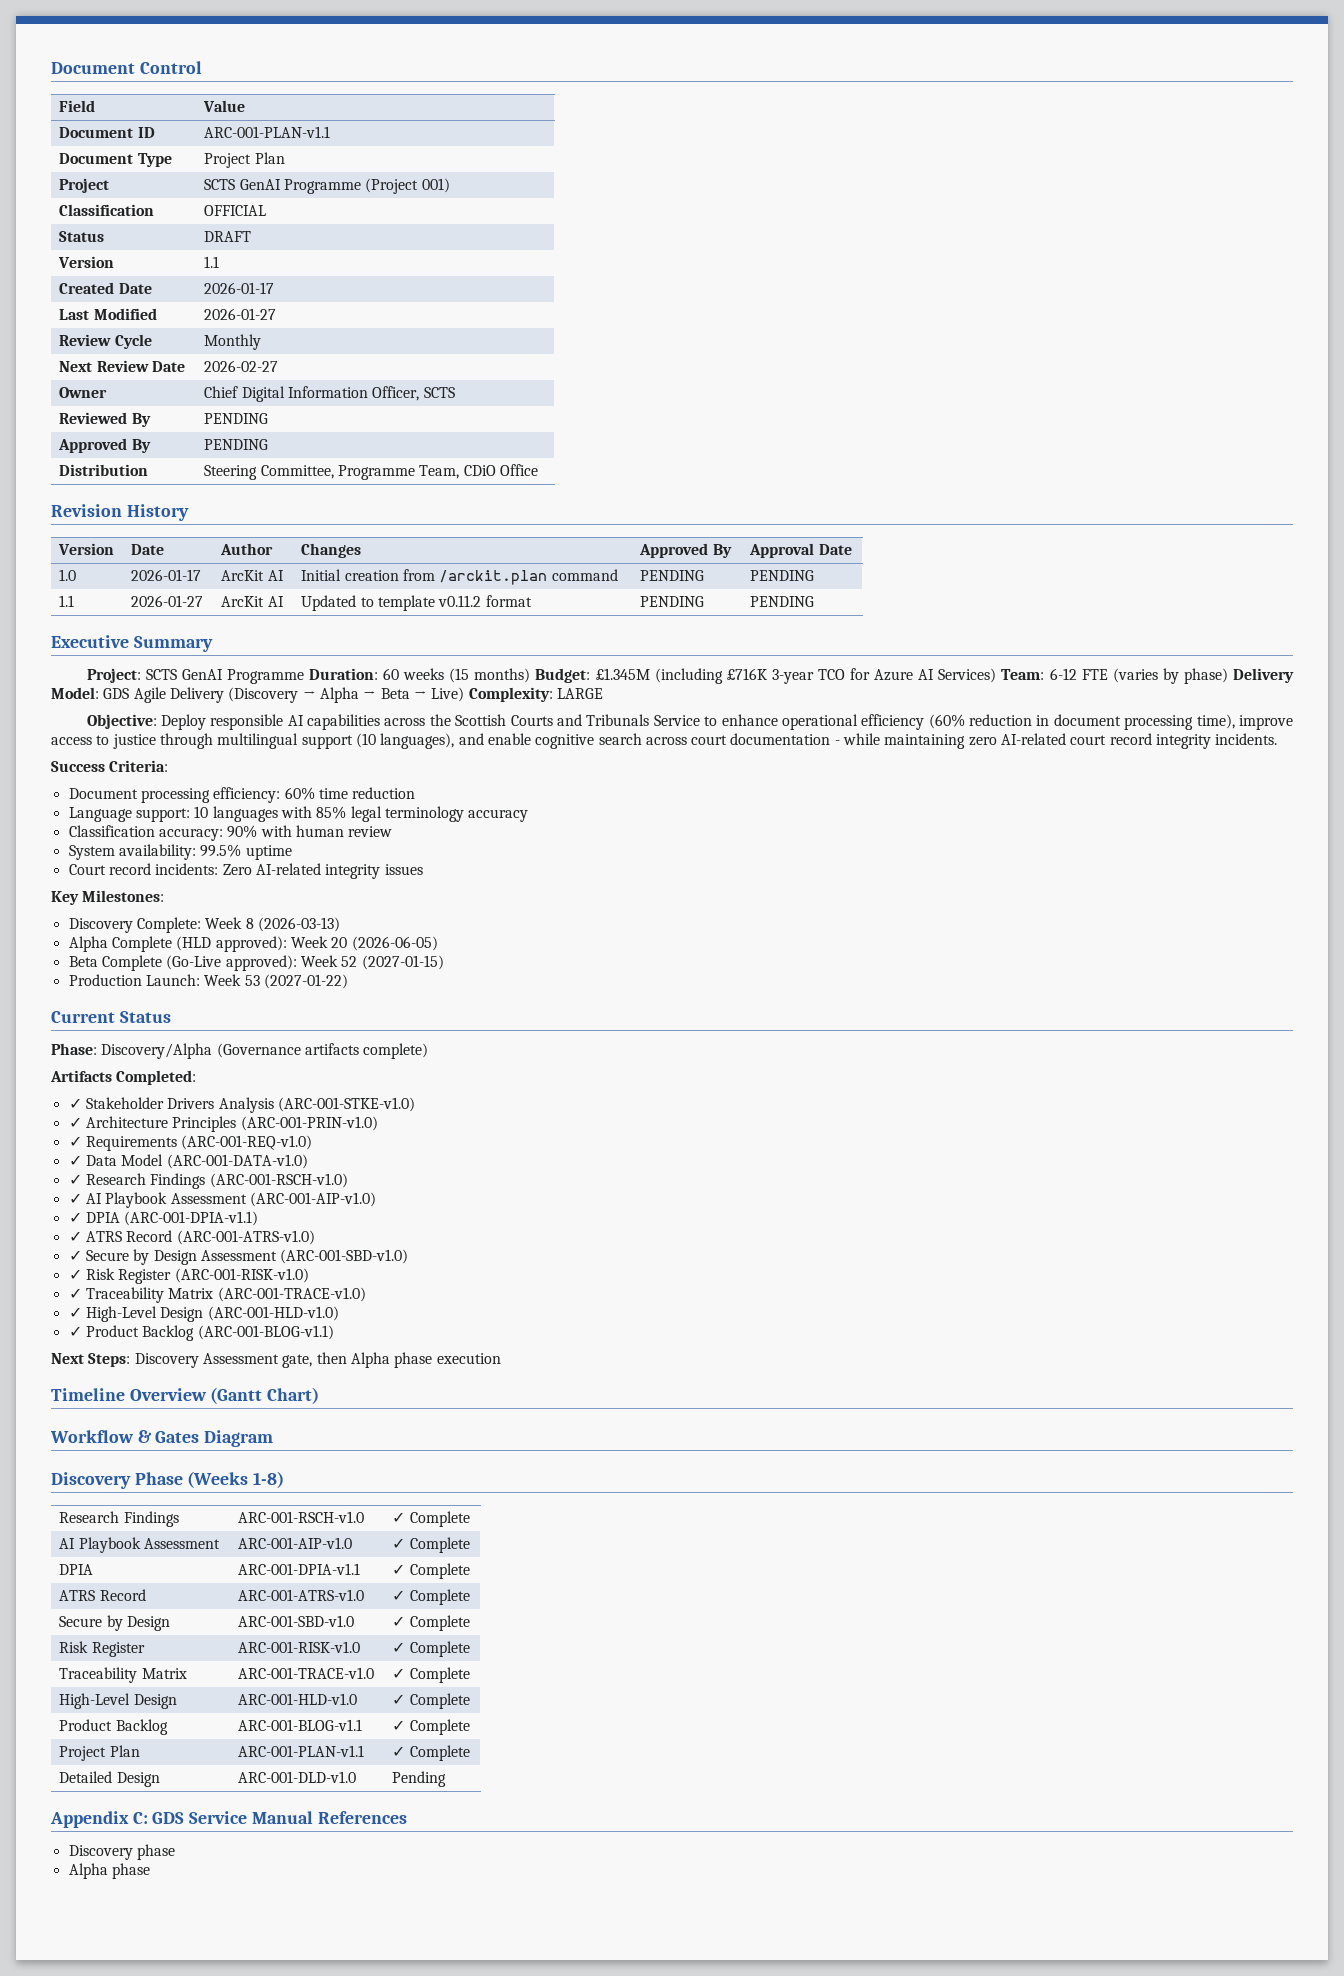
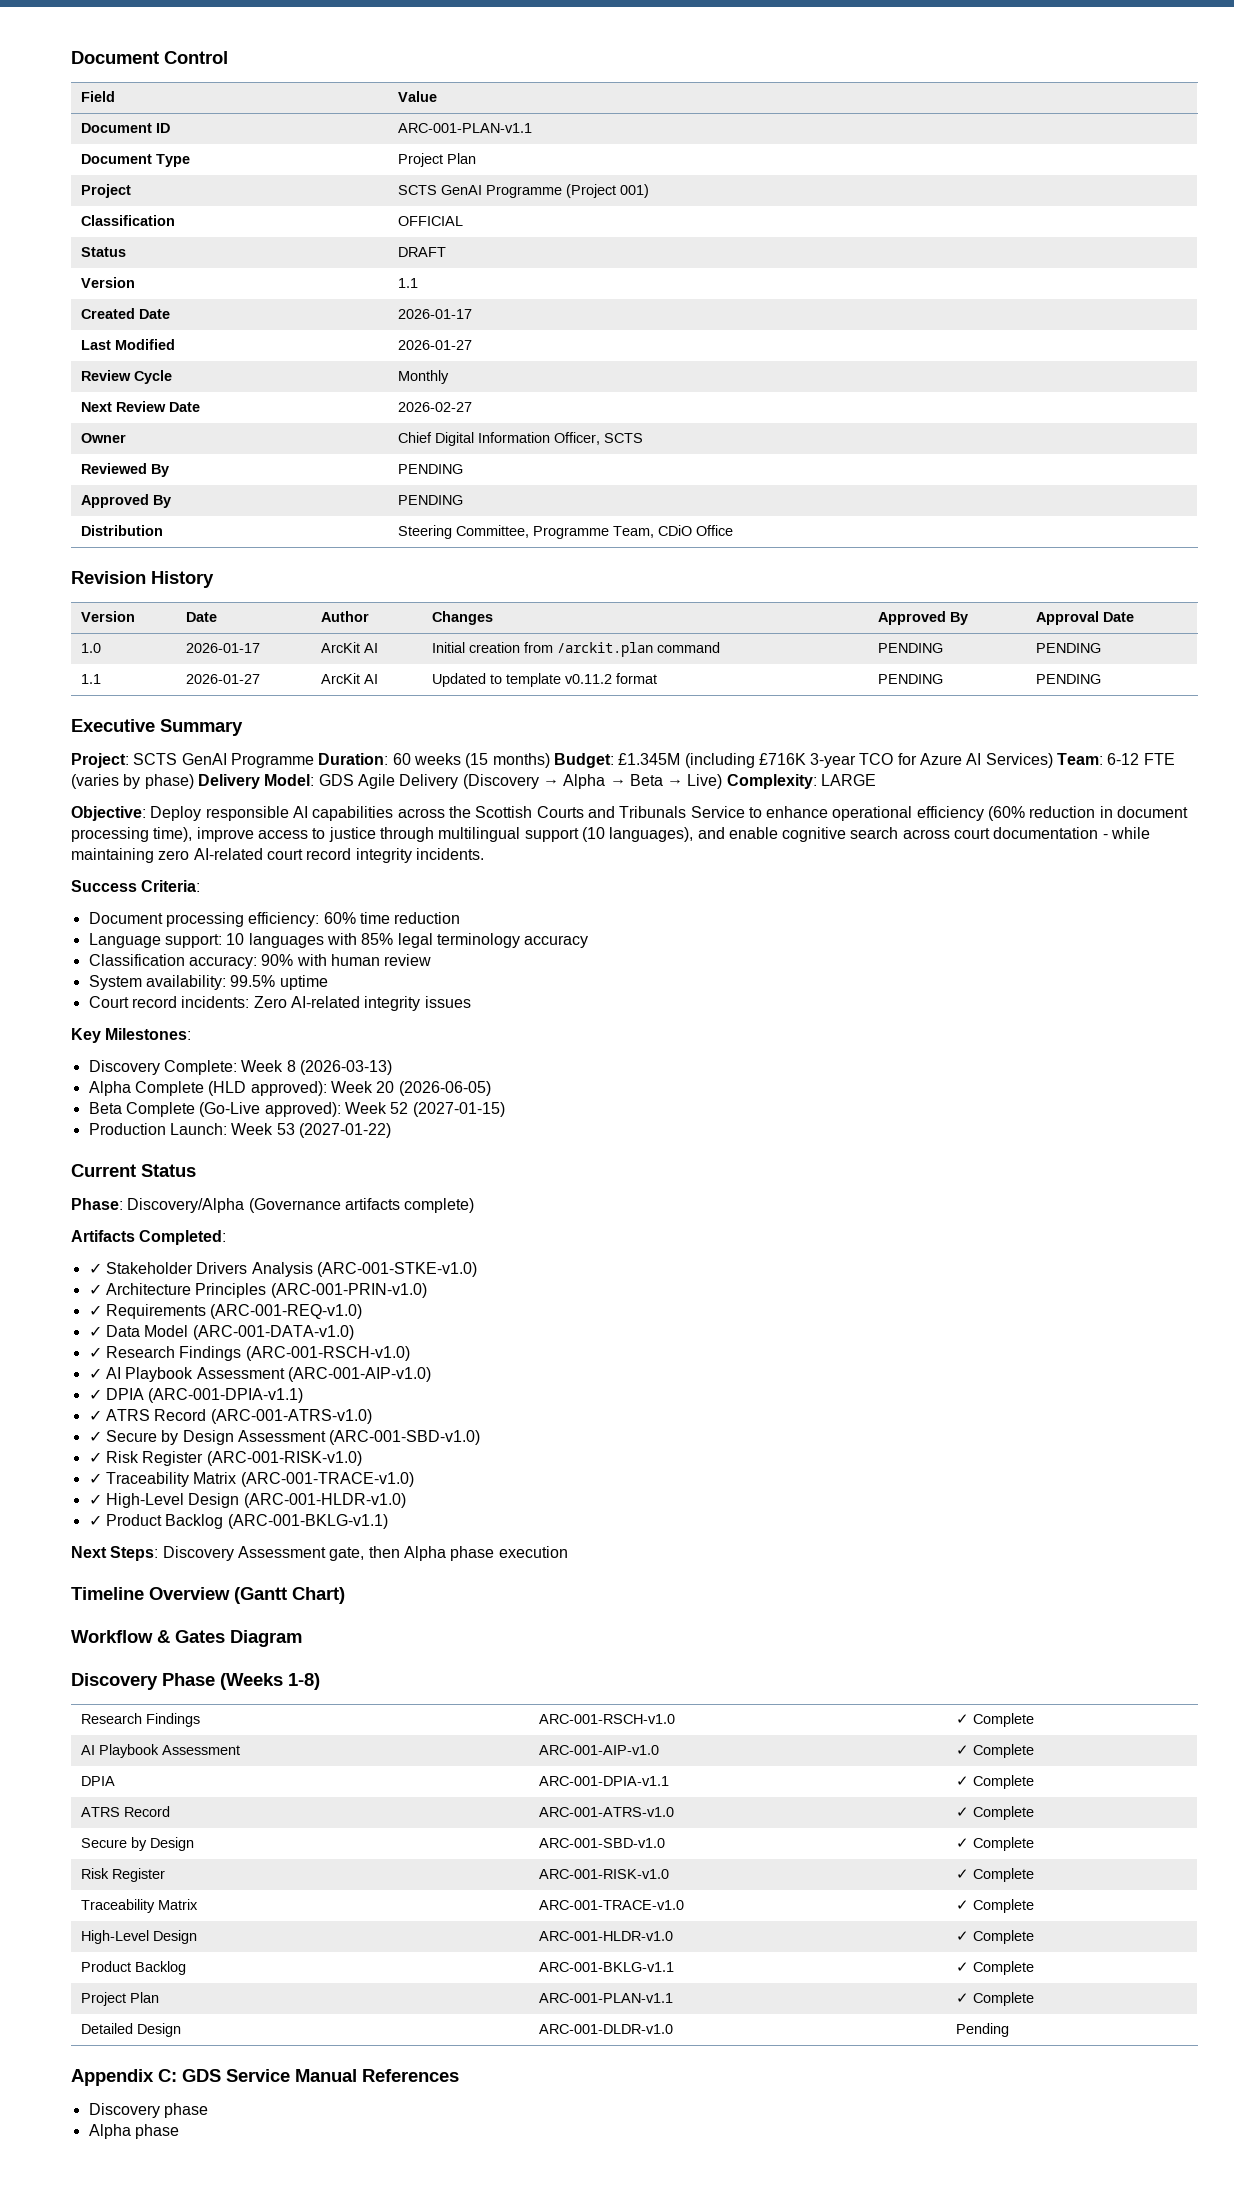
- ✓ High-Level Design (ARC-001-HLD-v1.0)
+ ✓ High-Level Design (ARC-001-HLDR-v1.0)
- ✓ Product Backlog (ARC-001-BLOG-v1.1)
+ ✓ Product Backlog (ARC-001-BKLG-v1.1)
- High-Level Design | ARC-001-HLD-v1.0 | ✓ Complete
+ High-Level Design | ARC-001-HLDR-v1.0 | ✓ Complete
- Product Backlog | ARC-001-BLOG-v1.1 | ✓ Complete
+ Product Backlog | ARC-001-BKLG-v1.1 | ✓ Complete
- Detailed Design | ARC-001-DLD-v1.0 | Pending
+ Detailed Design | ARC-001-DLDR-v1.0 | Pending

